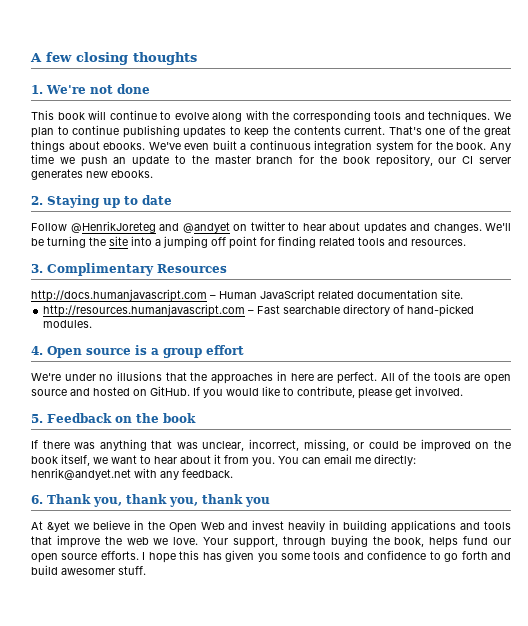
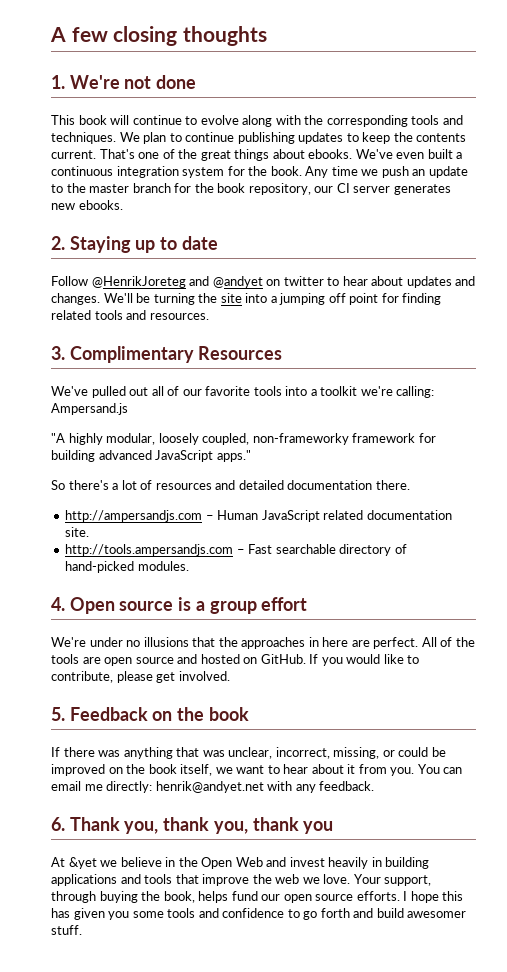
- http://docs.humanjavascript.com – Human JavaScript related documentation site.
+ We've pulled out all of our favorite tools into a toolkit we're calling: Ampersand.js
+ "A highly modular, loosely coupled, non-frameworky framework for building advanced JavaScript apps."
+ So there's a lot of resources and detailed documentation there.
+ http://ampersandjs.com – Human JavaScript related documentation site.
- http://resources.humanjavascript.com – Fast searchable directory of hand-picked modules.
+ http://tools.ampersandjs.com – Fast searchable directory of hand-picked modules.

